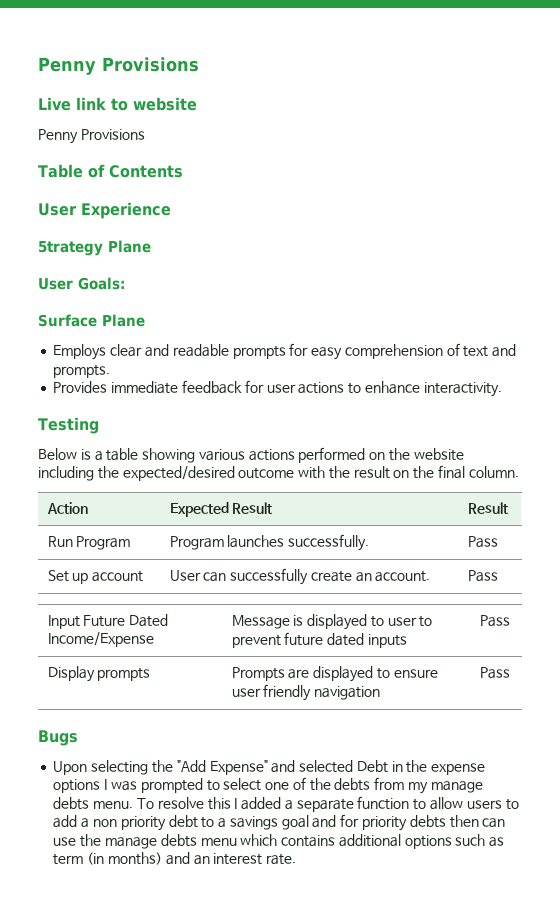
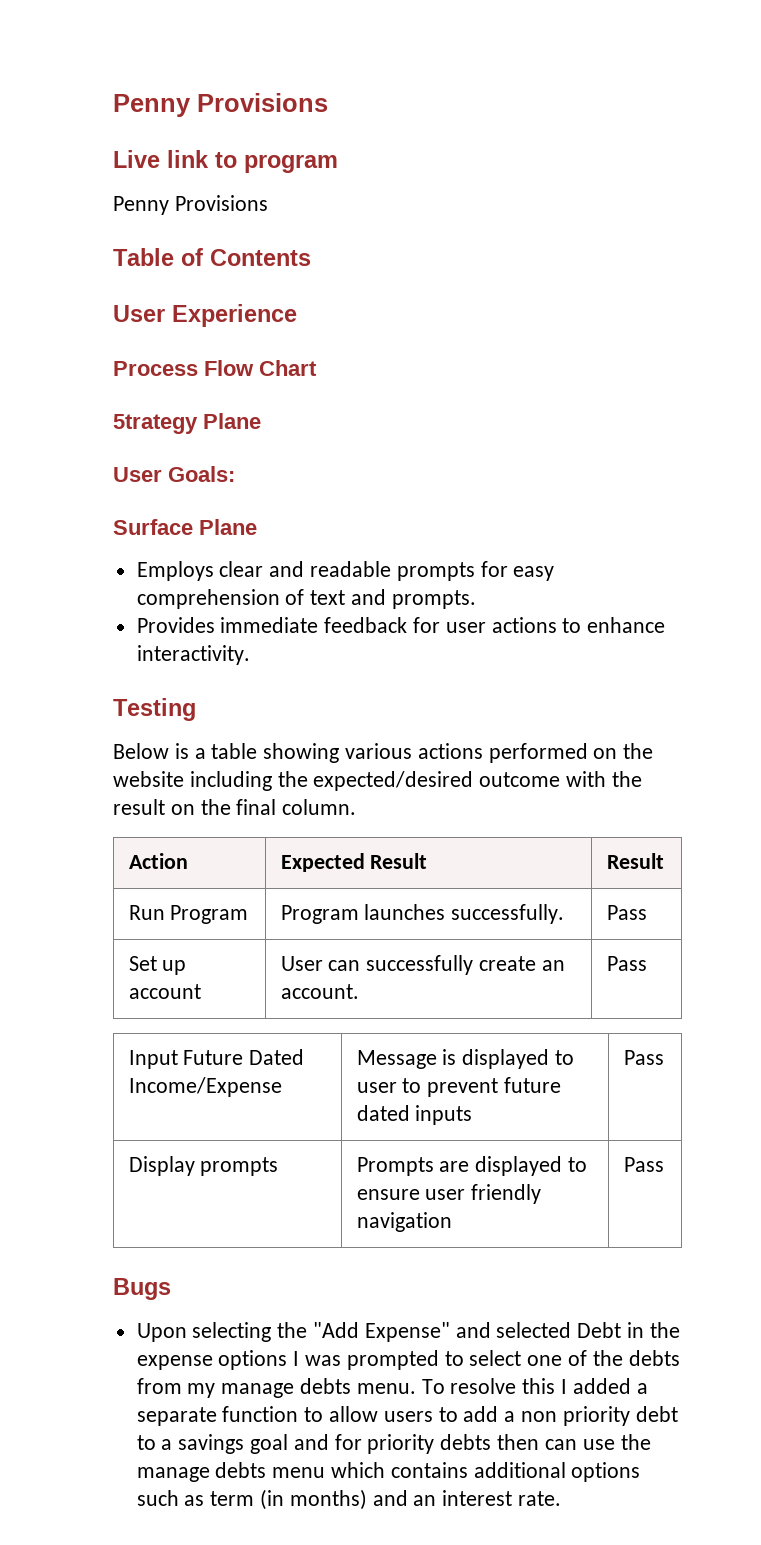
- Live link to website
+ Live link to program
+ Process Flow Chart

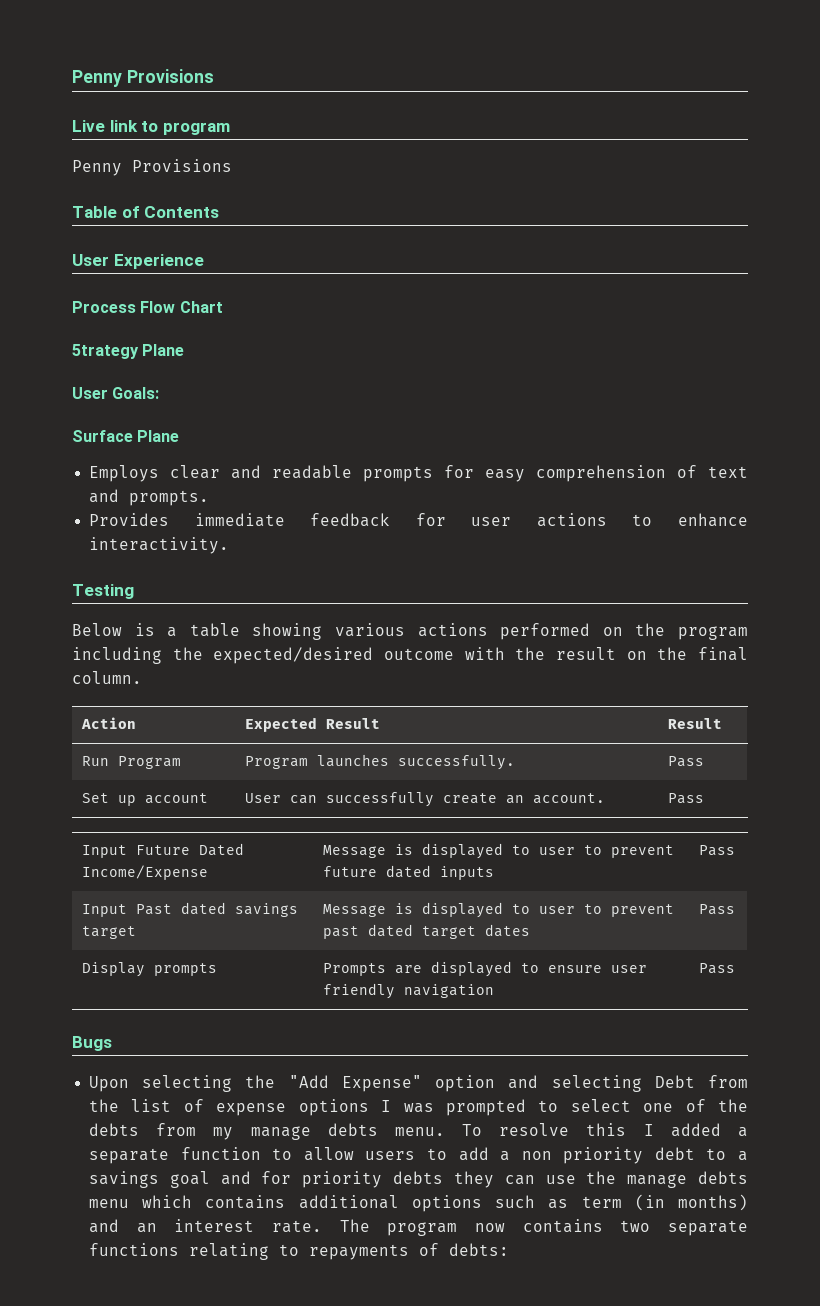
- Below is a table showing various actions performed on the website including the expected/desired outcome with the result on the final column.
+ Below is a table showing various actions performed on the program including the expected/desired outcome with the result on the final column.
+ Input Past dated savings target | Message is displayed to user to prevent past dated target dates | Pass
- Upon selecting the "Add Expense" and selected Debt in the expense options I was prompted to select one of the debts from my manage debts menu.
+ Upon selecting the "Add Expense" option and selecting Debt from the list of expense options I was prompted to select one of the debts from my manage debts menu.
- To resolve this I added a separate function to allow users to add a non priority debt to a savings goal and for priority debts then can use the manage debts menu which contains additional options such as term (in months) and an interest rate.
+ To resolve this I added a separate function to allow users to add a non priority debt to a savings goal and for priority debts they can use the manage debts menu which contains additional options such as term (in months) and an interest rate.
+ The program now contains two separate functions relating to repayments of debts:

